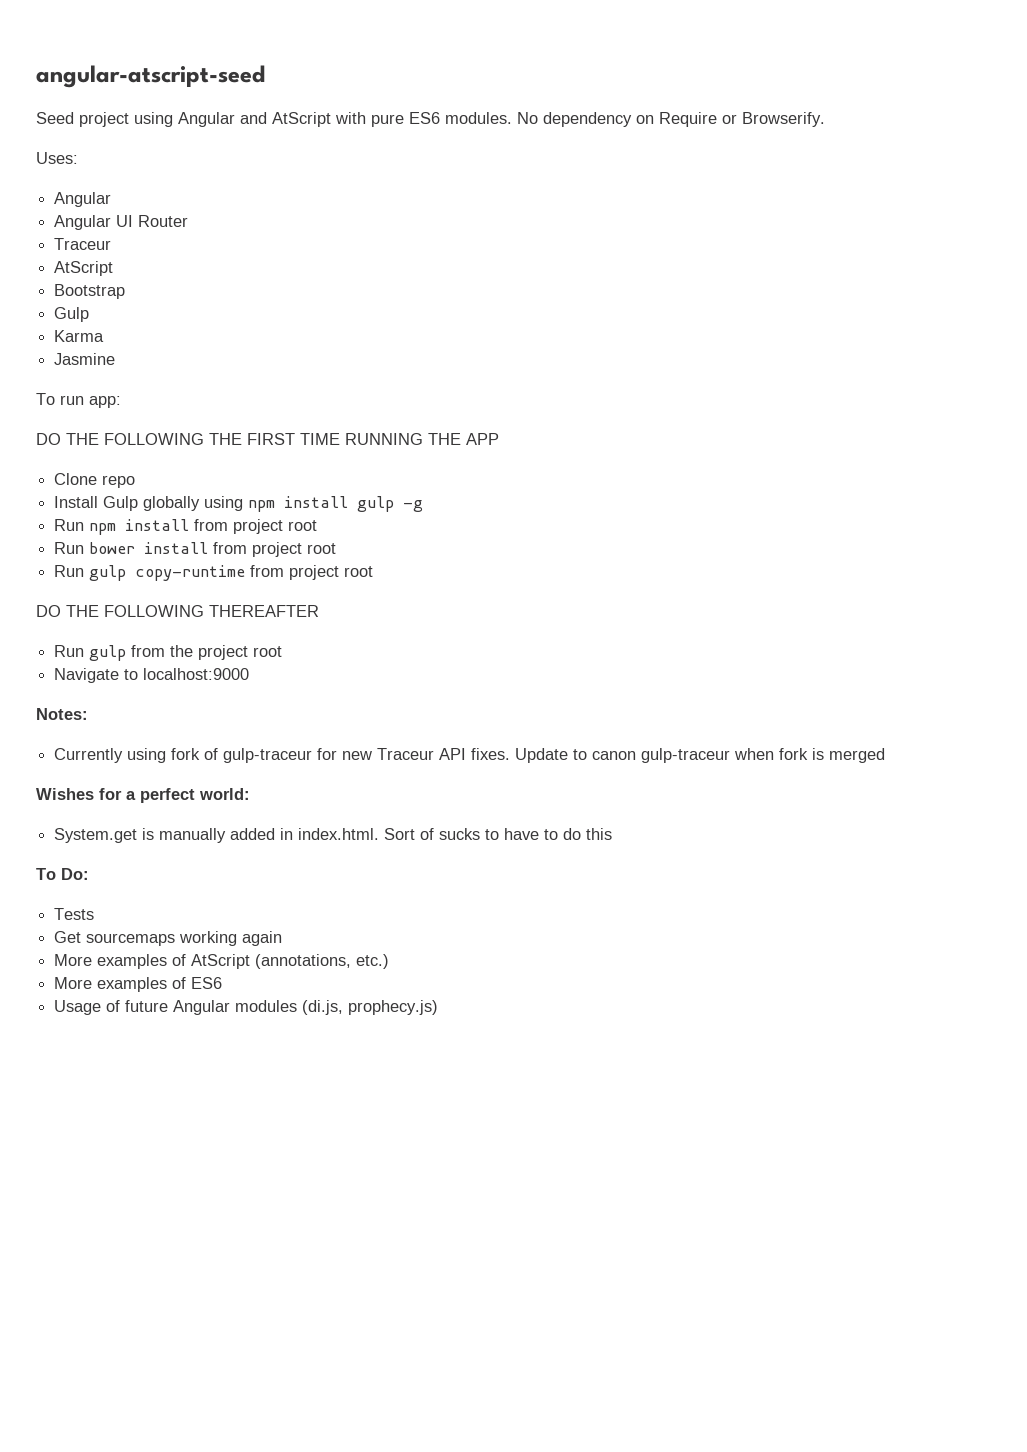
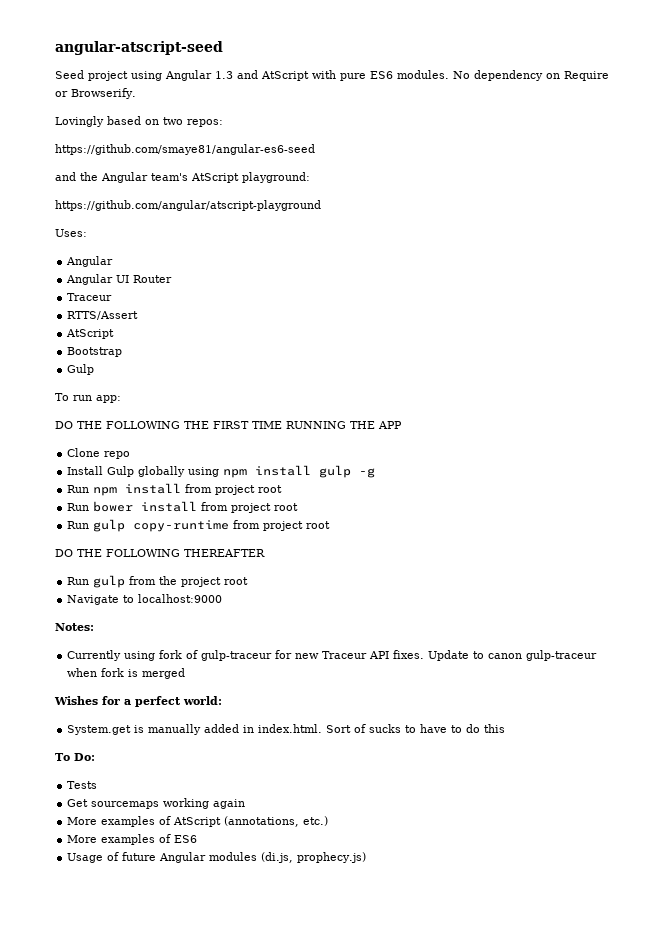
- Seed project using Angular and AtScript with pure ES6 modules.
+ Seed project using Angular 1.3 and AtScript with pure ES6 modules.
+ Lovingly based on two repos:
+ https://github.com/smaye81/angular-es6-seed
+ and the Angular team's AtScript playground:
+ https://github.com/angular/atscript-playground
+ RTTS/Assert
- Karma
- Jasmine

